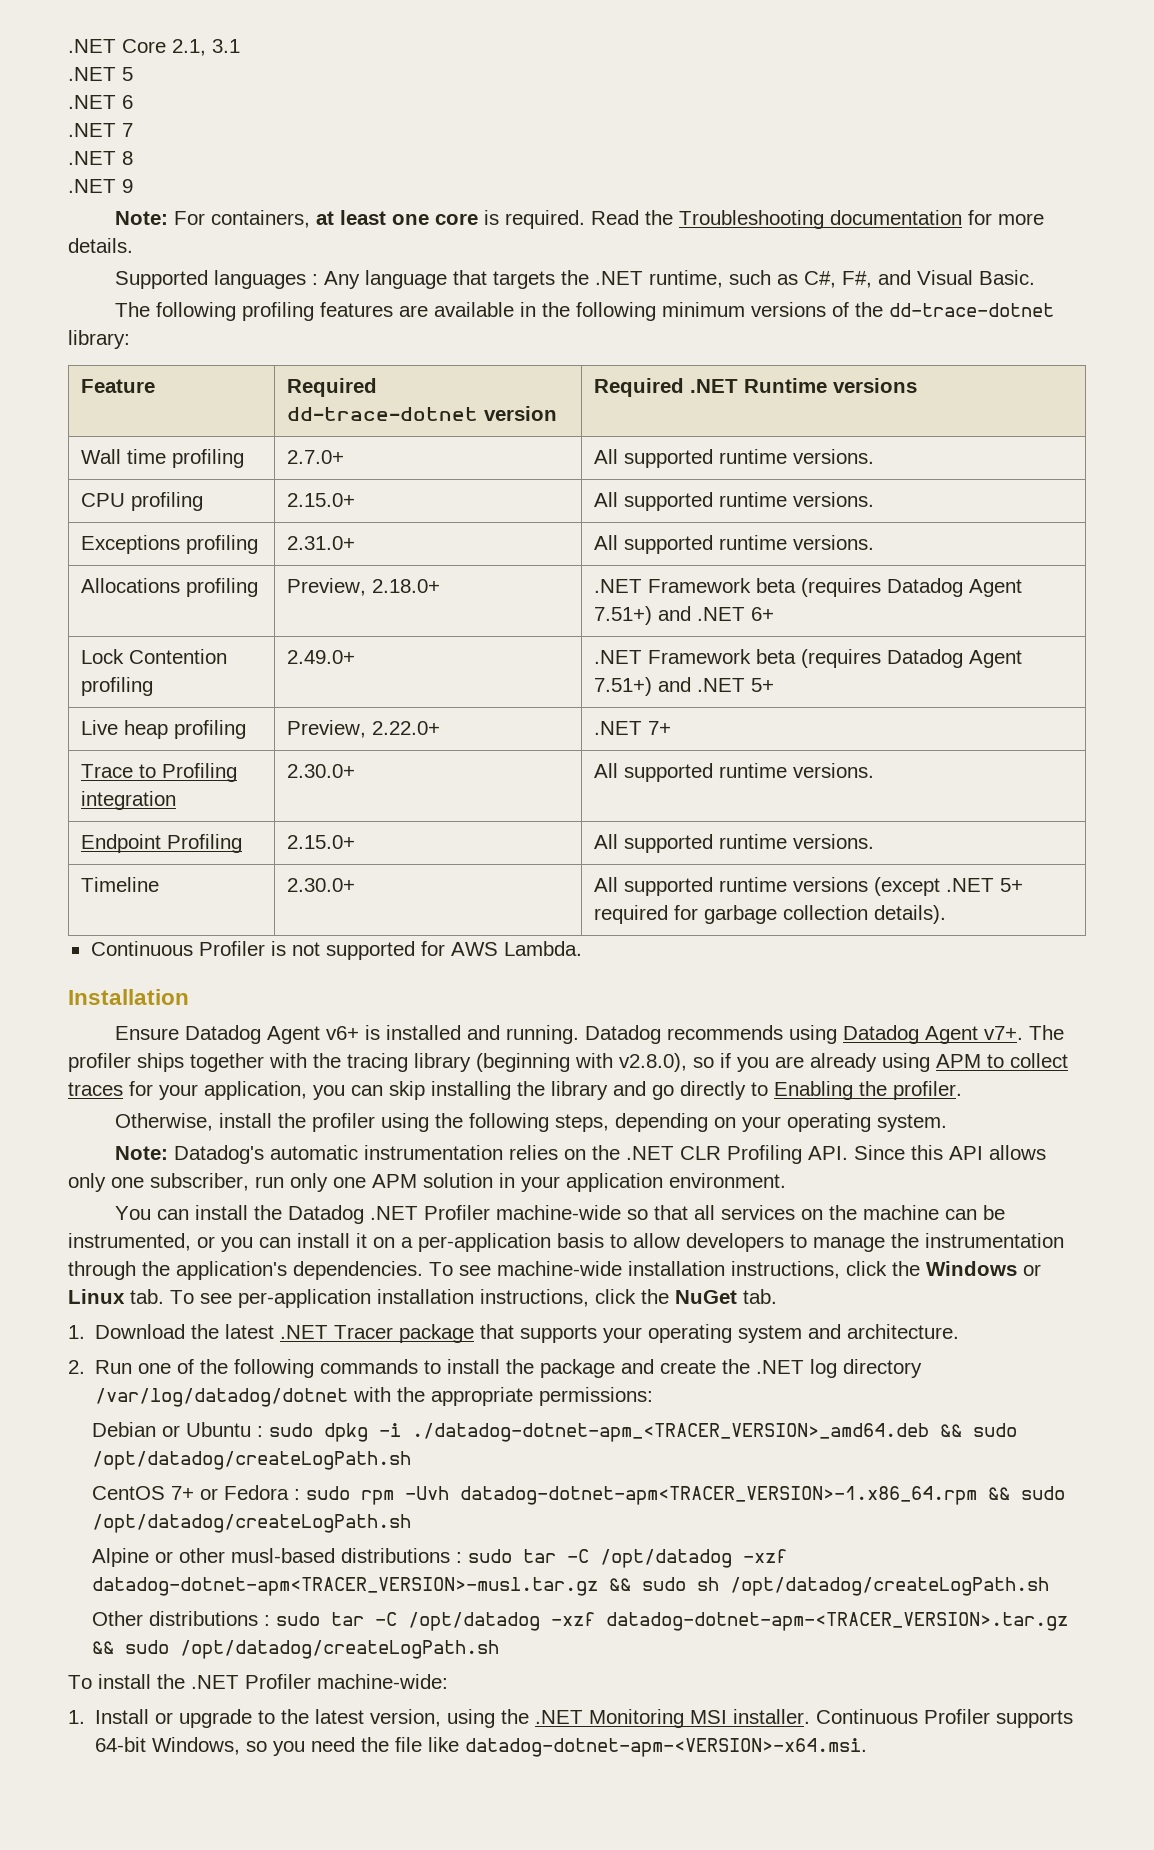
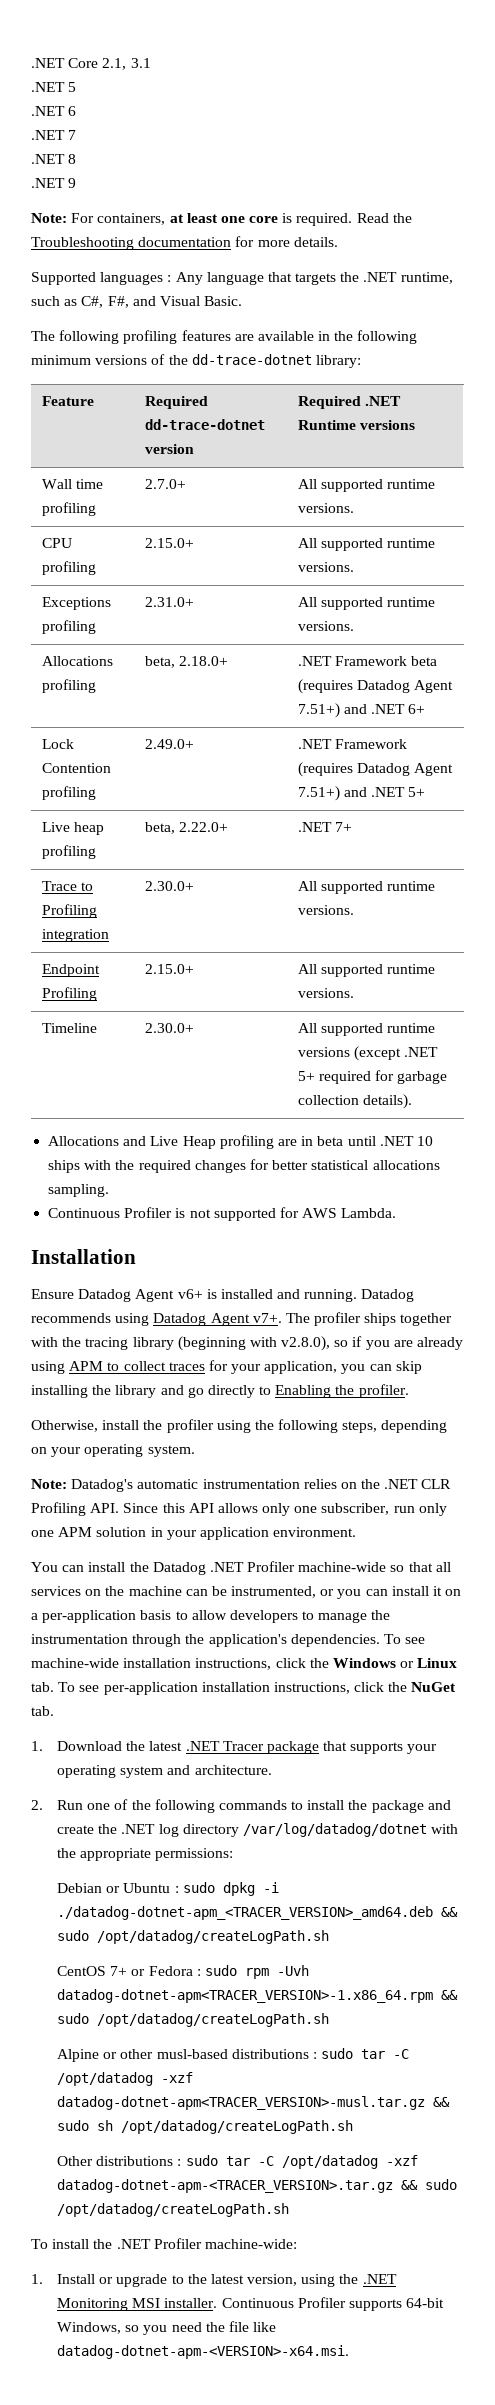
- Allocations profiling | Preview, 2.18.0+ | .NET Framework beta (requires Datadog Agent 7.51+) and .NET 6+
+ Allocations profiling | beta, 2.18.0+ | .NET Framework beta (requires Datadog Agent 7.51+) and .NET 6+
- Lock Contention profiling | 2.49.0+ | .NET Framework beta (requires Datadog Agent 7.51+) and .NET 5+
+ Lock Contention profiling | 2.49.0+ | .NET Framework (requires Datadog Agent 7.51+) and .NET 5+
- Live heap profiling | Preview, 2.22.0+ | .NET 7+
+ Live heap profiling | beta, 2.22.0+ | .NET 7+
+ Allocations and Live Heap profiling are in beta until .NET 10 ships with the required changes for better statistical allocations sampling.

